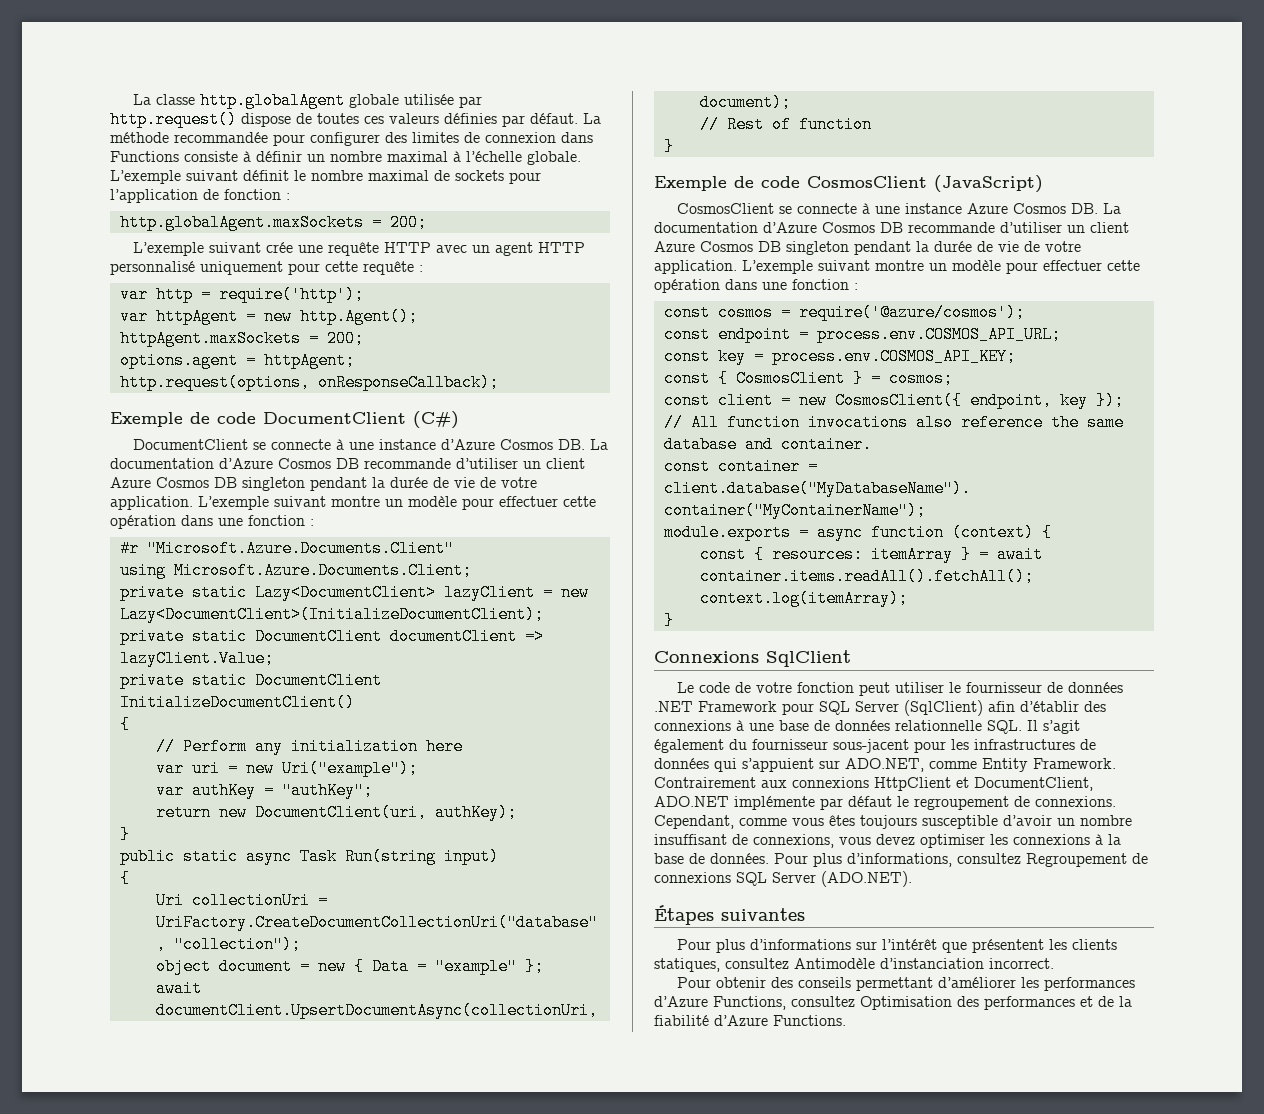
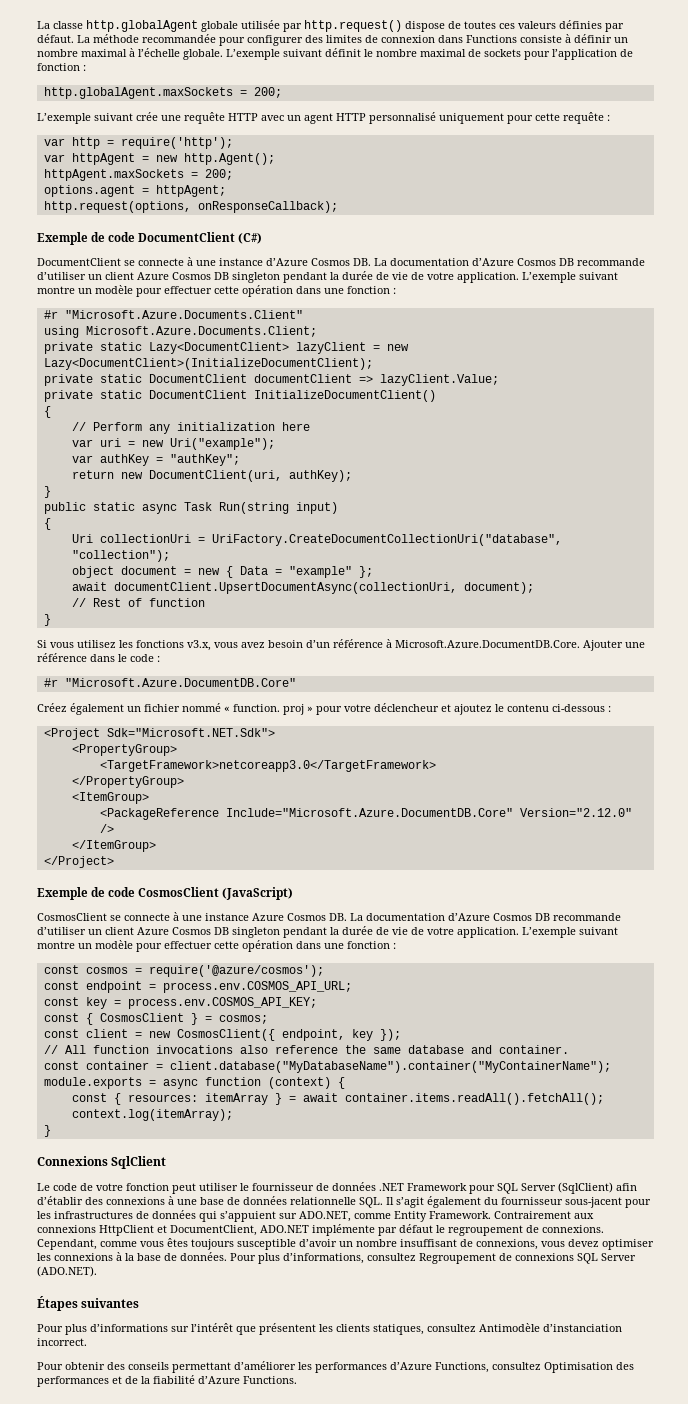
+ Si vous utilisez les fonctions v3.x, vous avez besoin d’un référence à Microsoft.Azure.DocumentDB.Core. Ajouter une référence dans le code :
+ #r "Microsoft.Azure.DocumentDB.Core"
+ Créez également un fichier nommé « function. proj » pour votre déclencheur et ajoutez le contenu ci-dessous :
+ <Project Sdk="Microsoft.NET.Sdk">
+ <PropertyGroup>
+ <TargetFramework>netcoreapp3.0</TargetFramework>
+ </PropertyGroup>
+ <ItemGroup>
+ <PackageReference Include="Microsoft.Azure.DocumentDB.Core" Version="2.12.0" />
+ </ItemGroup>
+ </Project>

